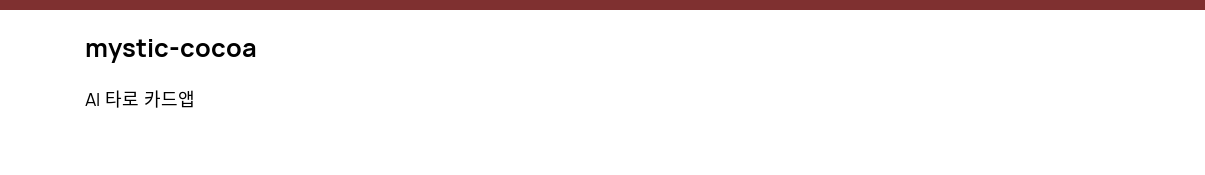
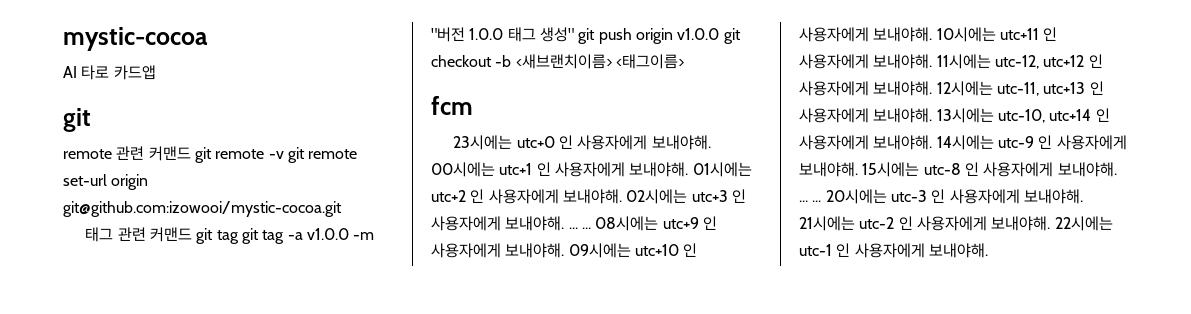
  AI 타로 카드앱
+ git
+ remote 관련 커맨드 git remote -v git remote set-url origin git@github.com:izowooi/mystic-cocoa.git
+ 태그 관련 커맨드 git tag git tag -a v1.0.0 -m "버전 1.0.0 태그 생성" git push origin v1.0.0 git checkout -b <새브랜치이름> <태그이름>
+ fcm
+ 23시에는 utc+0 인 사용자에게 보내야해. 00시에는 utc+1 인 사용자에게 보내야해. 01시에는 utc+2 인 사용자에게 보내야해. 02시에는 utc+3 인 사용자에게 보내야해. ... ... 08시에는 utc+9 인 사용자에게 보내야해. 09시에는 utc+10 인 사용자에게 보내야해. 10시에는 utc+11 인 사용자에게 보내야해. 11시에는 utc-12, utc+12 인 사용자에게 보내야해. 12시에는 utc-11, utc+13 인 사용자에게 보내야해. 13시에는 utc-10, utc+14 인 사용자에게 보내야해. 14시에는 utc-9 인 사용자에게 보내야해. 15시에는 utc-8 인 사용자에게 보내야해. ... ... 20시에는 utc-3 인 사용자에게 보내야해. 21시에는 utc-2 인 사용자에게 보내야해. 22시에는 utc-1 인 사용자에게 보내야해.

